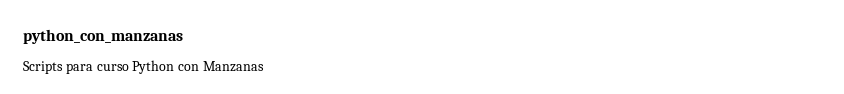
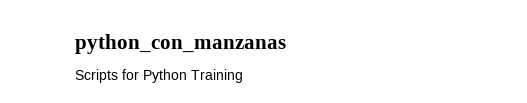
- Scripts para curso Python con Manzanas
+ Scripts for Python Training

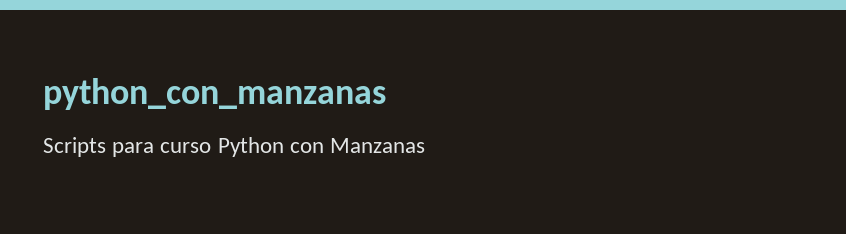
- Scripts for Python Training
+ Scripts para curso Python con Manzanas

